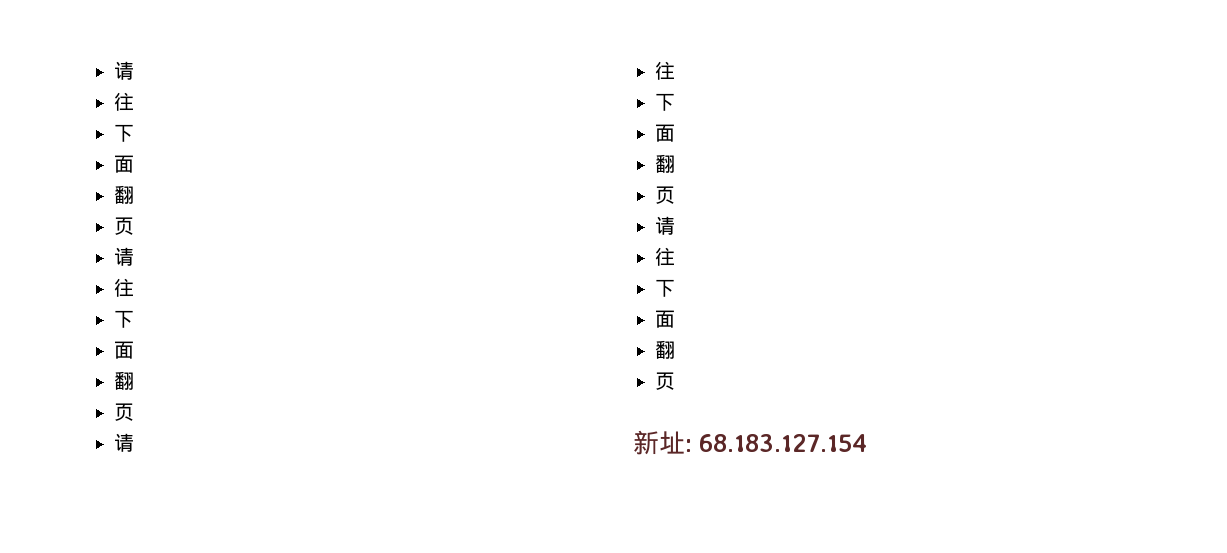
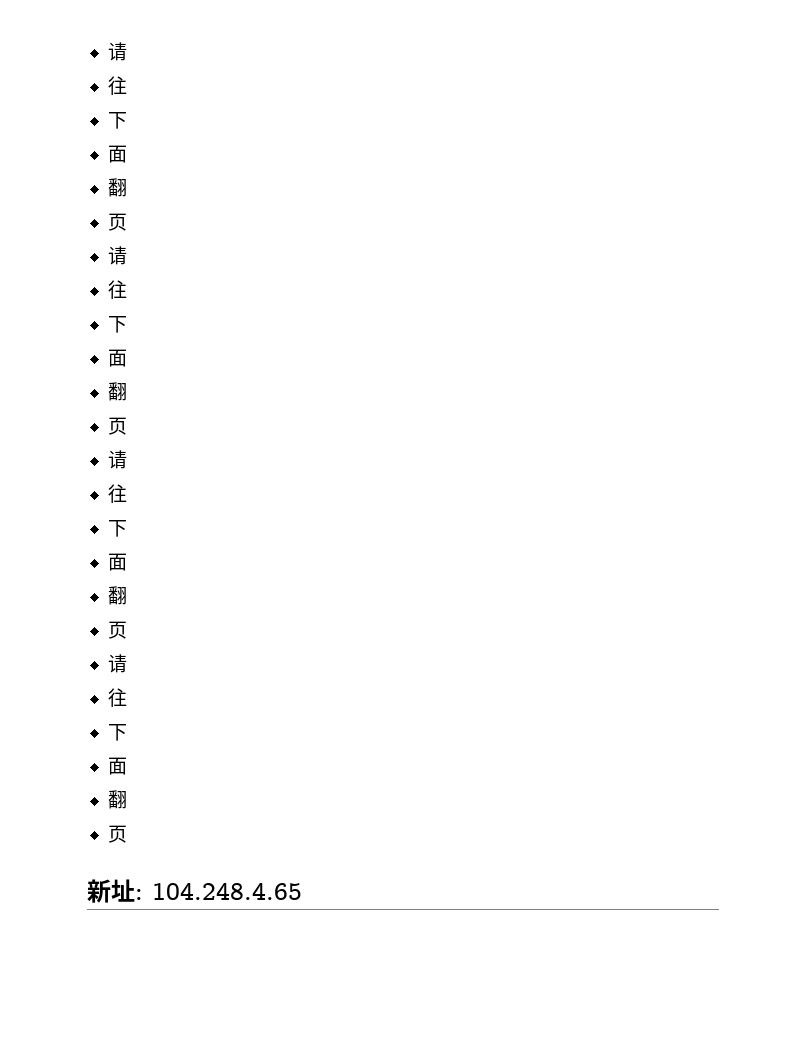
- 新址: 68.183.127.154
+ 新址: 104.248.4.65

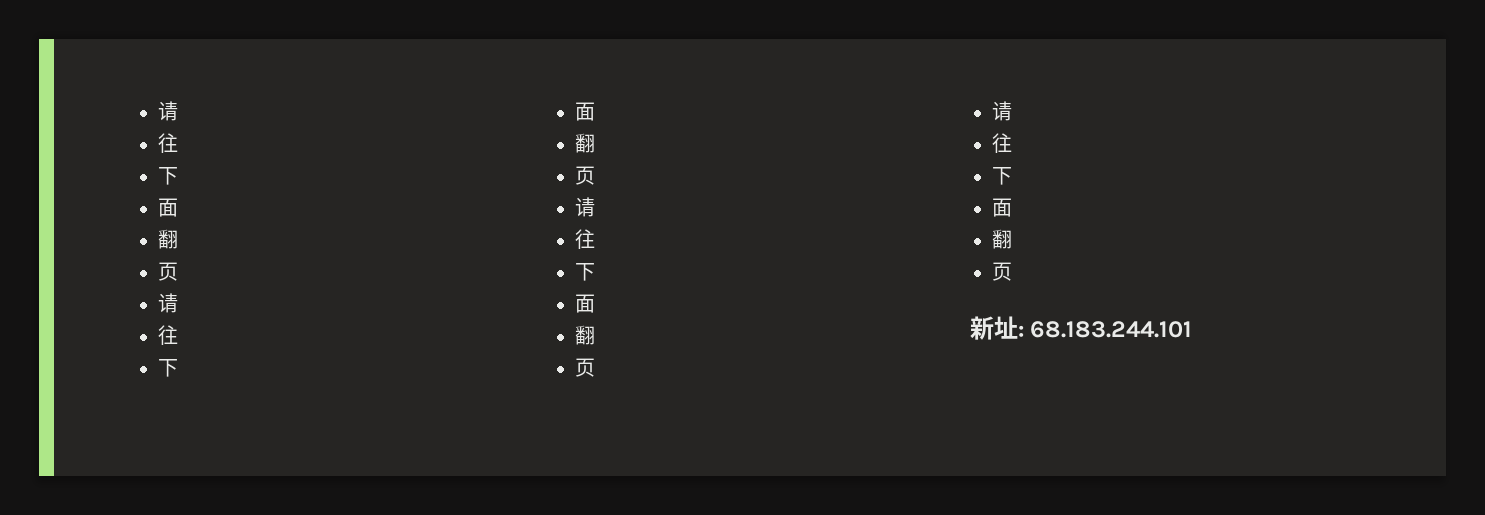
- 新址: 104.248.4.65
+ 新址: 68.183.244.101

